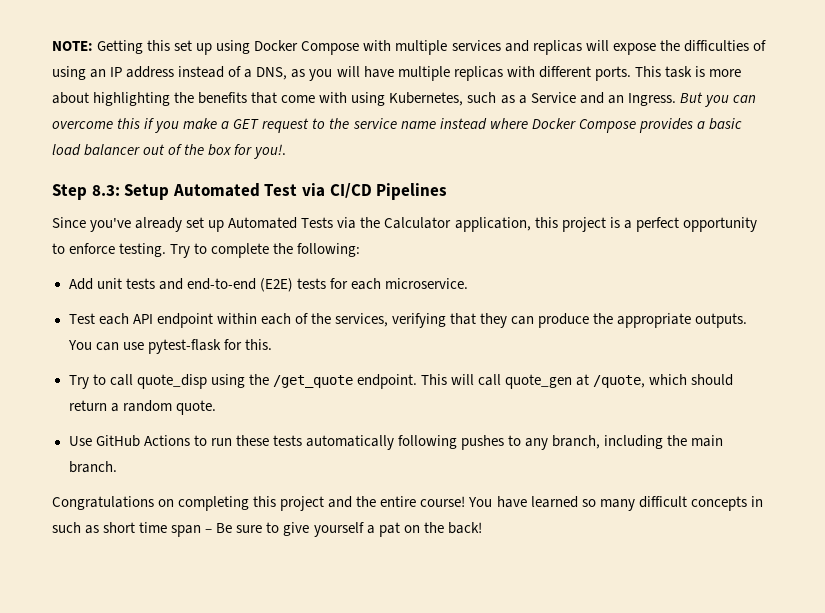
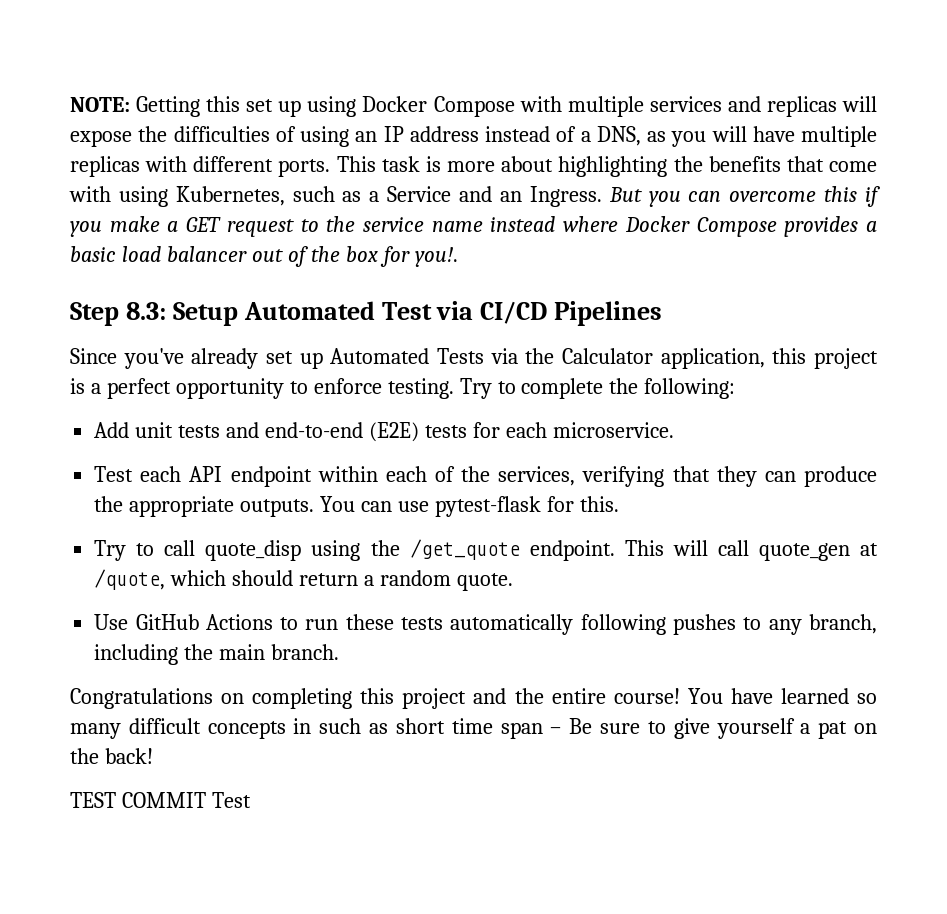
+ TEST COMMIT Test

